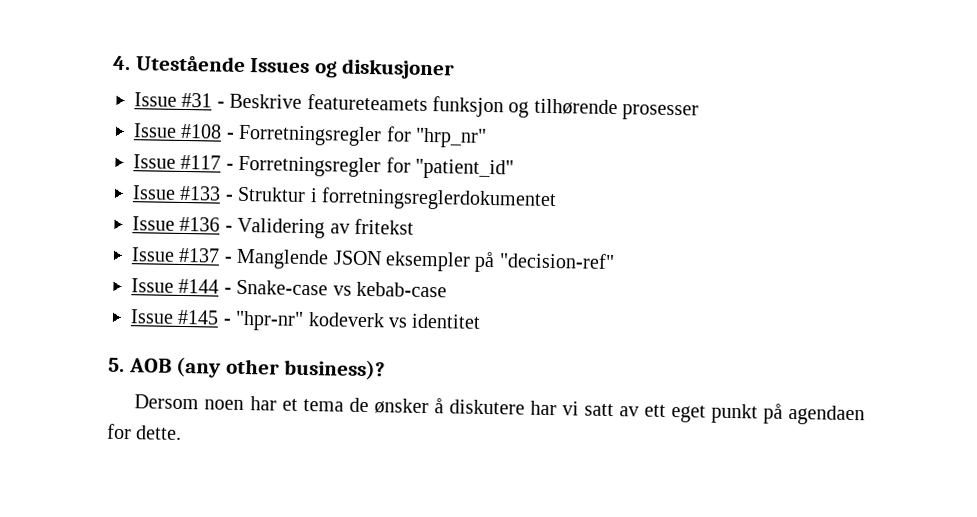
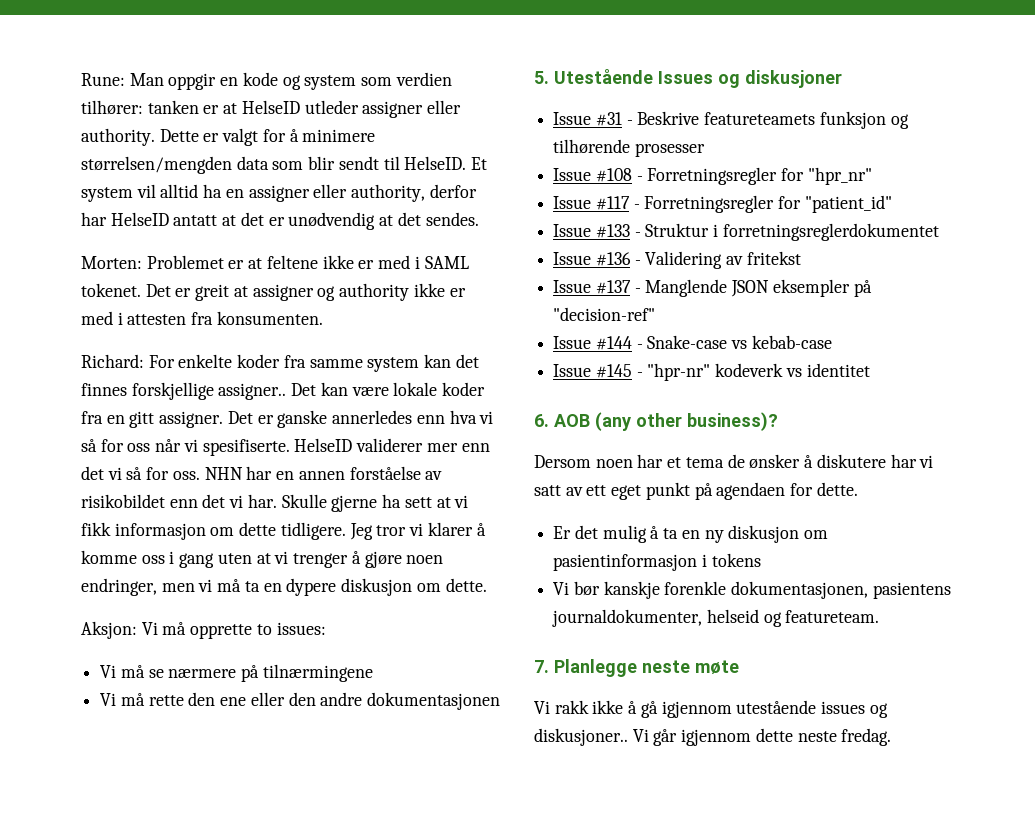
- 4. Utestående Issues og diskusjoner
+ Rune: Man oppgir en kode og system som verdien tilhører: tanken er at HelseID utleder assigner eller authority. Dette er valgt for å minimere størrelsen/mengden data som blir sendt til HelseID. Et system vil alltid ha en assigner eller authority, derfor har HelseID antatt at det er unødvendig at det sendes.
+ Morten: Problemet er at feltene ikke er med i SAML tokenet. Det er greit at assigner og authority ikke er med i attesten fra konsumenten.
+ Richard: For enkelte koder fra samme system kan det finnes forskjellige assigner.. Det kan være lokale koder fra en gitt assigner. Det er ganske annerledes enn hva vi så for oss når vi spesifiserte. HelseID validerer mer enn det vi så for oss. NHN har en annen forståelse av risikobildet enn det vi har. Skulle gjerne ha sett at vi fikk informasjon om dette tidligere. Jeg tror vi klarer å komme oss i gang uten at vi trenger å gjøre noen endringer, men vi må ta en dypere diskusjon om dette.
+ Aksjon: Vi må opprette to issues:
+ Vi må se nærmere på tilnærmingene
+ Vi må rette den ene eller den andre dokumentasjonen
+ 5. Utestående Issues og diskusjoner
- Issue #108 - Forretningsregler for "hrp_nr"
+ Issue #108 - Forretningsregler for "hpr_nr"
- 5. AOB (any other business)?
+ 6. AOB (any other business)?
+ Er det mulig å ta en ny diskusjon om pasientinformasjon i tokens
+ Vi bør kanskje forenkle dokumentasjonen, pasientens journaldokumenter, helseid og featureteam.
+ 7. Planlegge neste møte
+ Vi rakk ikke å gå igjennom utestående issues og diskusjoner.. Vi går igjennom dette neste fredag.

